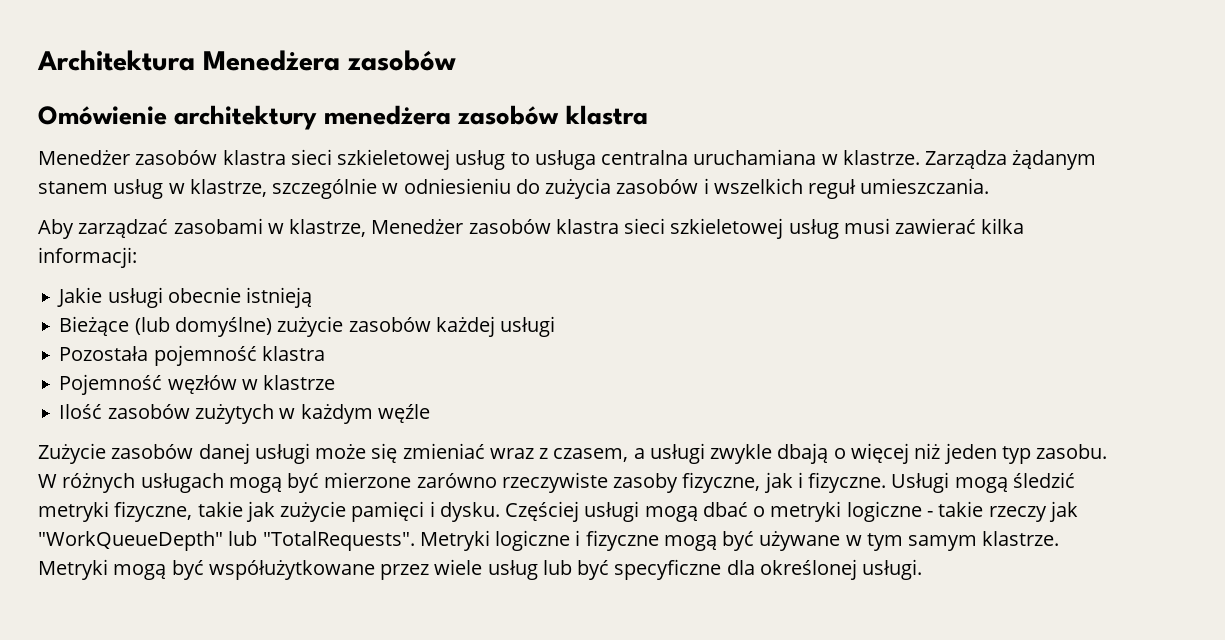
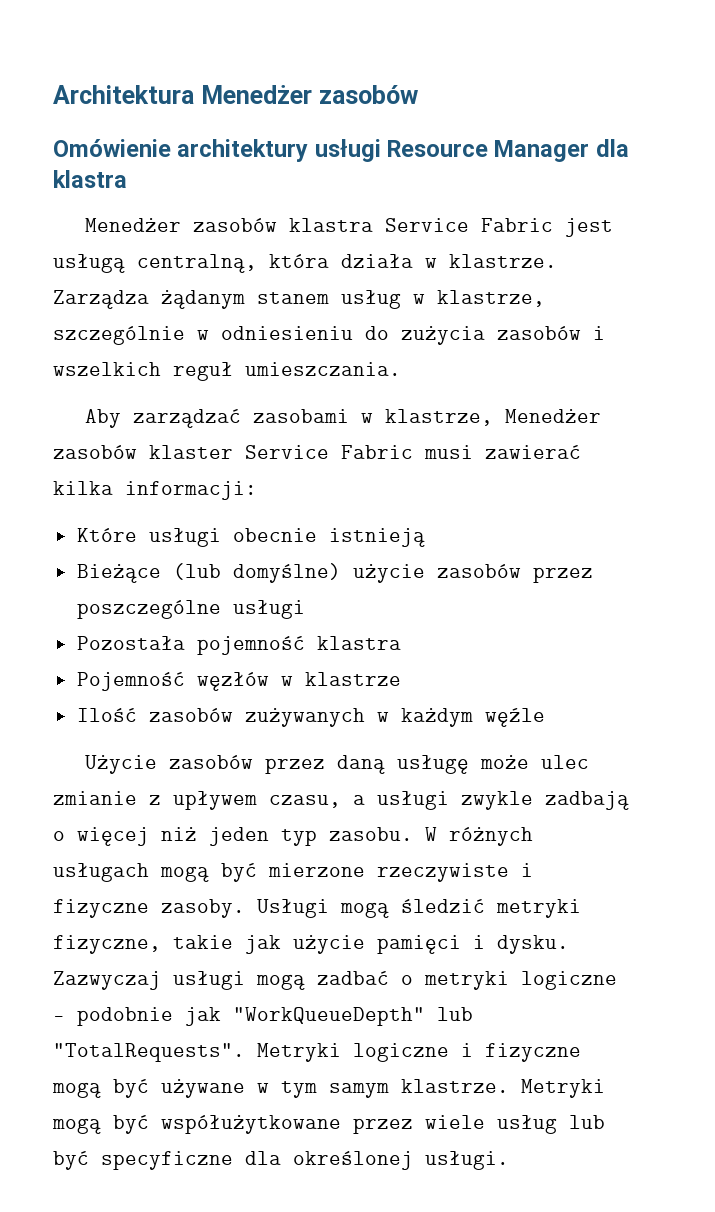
- Architektura Menedżera zasobów
+ Architektura Menedżer zasobów
- Omówienie architektury menedżera zasobów klastra
+ Omówienie architektury usługi Resource Manager dla klastra
- Menedżer zasobów klastra sieci szkieletowej usług to usługa centralna uruchamiana w klastrze.
+ Menedżer zasobów klastra Service Fabric jest usługą centralną, która działa w klastrze.
- Aby zarządzać zasobami w klastrze, Menedżer zasobów klastra sieci szkieletowej usług musi zawierać kilka informacji:
+ Aby zarządzać zasobami w klastrze, Menedżer zasobów klaster Service Fabric musi zawierać kilka informacji:
- Jakie usługi obecnie istnieją
+ Które usługi obecnie istnieją
- Bieżące (lub domyślne) zużycie zasobów każdej usługi
+ Bieżące (lub domyślne) użycie zasobów przez poszczególne usługi
- Ilość zasobów zużytych w każdym węźle
+ Ilość zasobów zużywanych w każdym węźle
- Zużycie zasobów danej usługi może się zmieniać wraz z czasem, a usługi zwykle dbają o więcej niż jeden typ zasobu.
+ Użycie zasobów przez daną usługę może ulec zmianie z upływem czasu, a usługi zwykle zadbają o więcej niż jeden typ zasobu.
- W różnych usługach mogą być mierzone zarówno rzeczywiste zasoby fizyczne, jak i fizyczne.
+ W różnych usługach mogą być mierzone rzeczywiste i fizyczne zasoby.
- Usługi mogą śledzić metryki fizyczne, takie jak zużycie pamięci i dysku.
+ Usługi mogą śledzić metryki fizyczne, takie jak użycie pamięci i dysku.
- Częściej usługi mogą dbać o metryki logiczne - takie rzeczy jak "WorkQueueDepth" lub "TotalRequests".
+ Zazwyczaj usługi mogą zadbać o metryki logiczne — podobnie jak "WorkQueueDepth" lub "TotalRequests".

